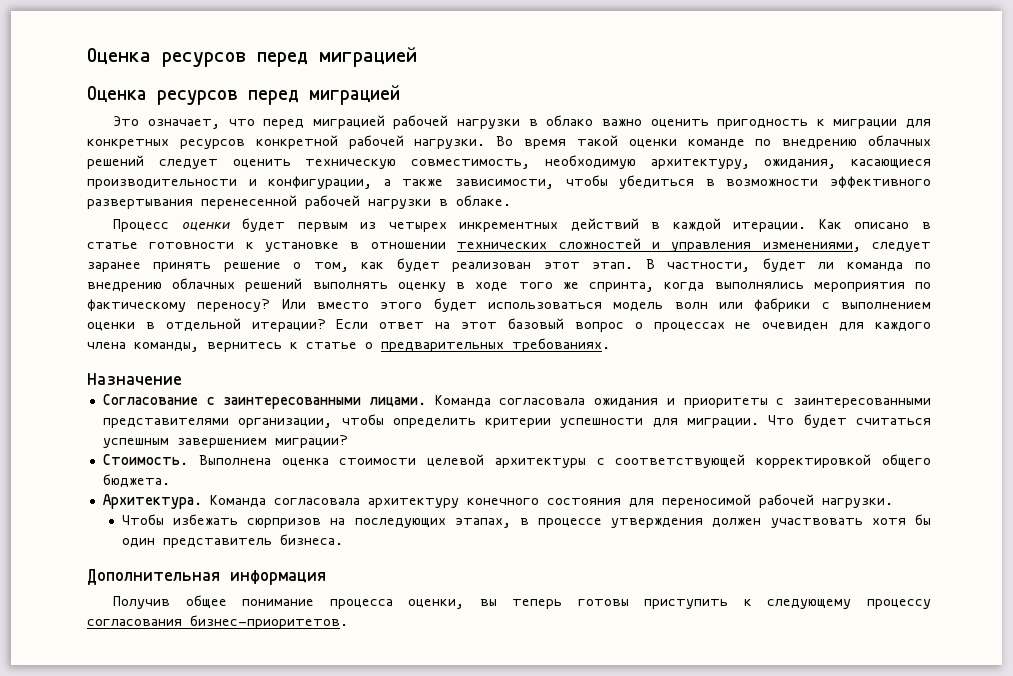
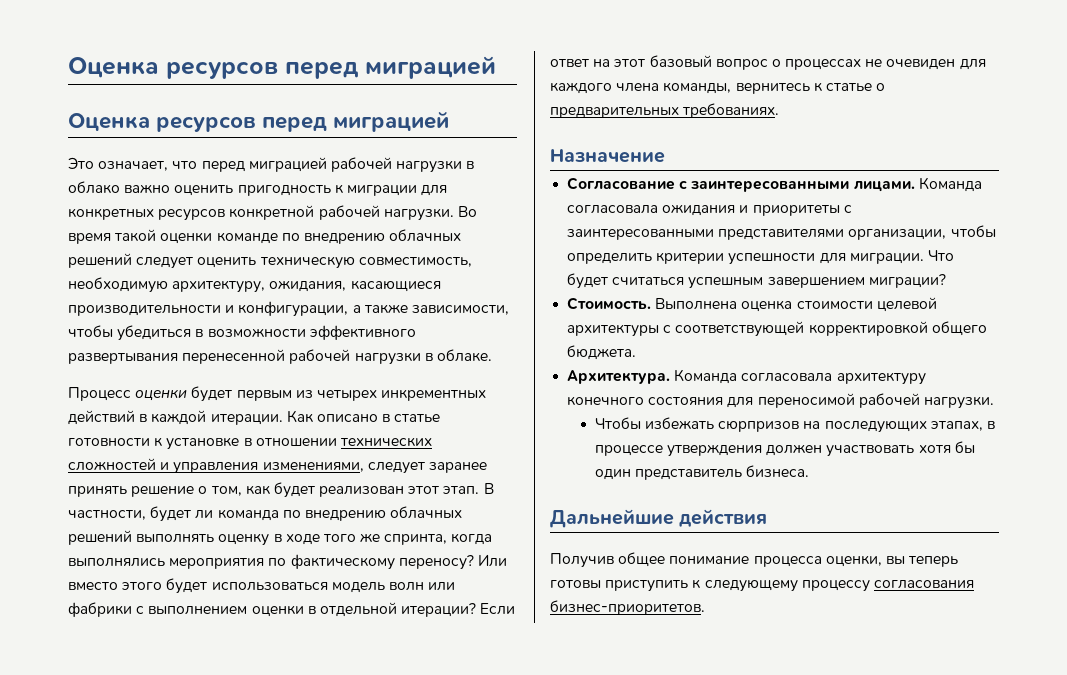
- Дополнительная информация
+ Дальнейшие действия

